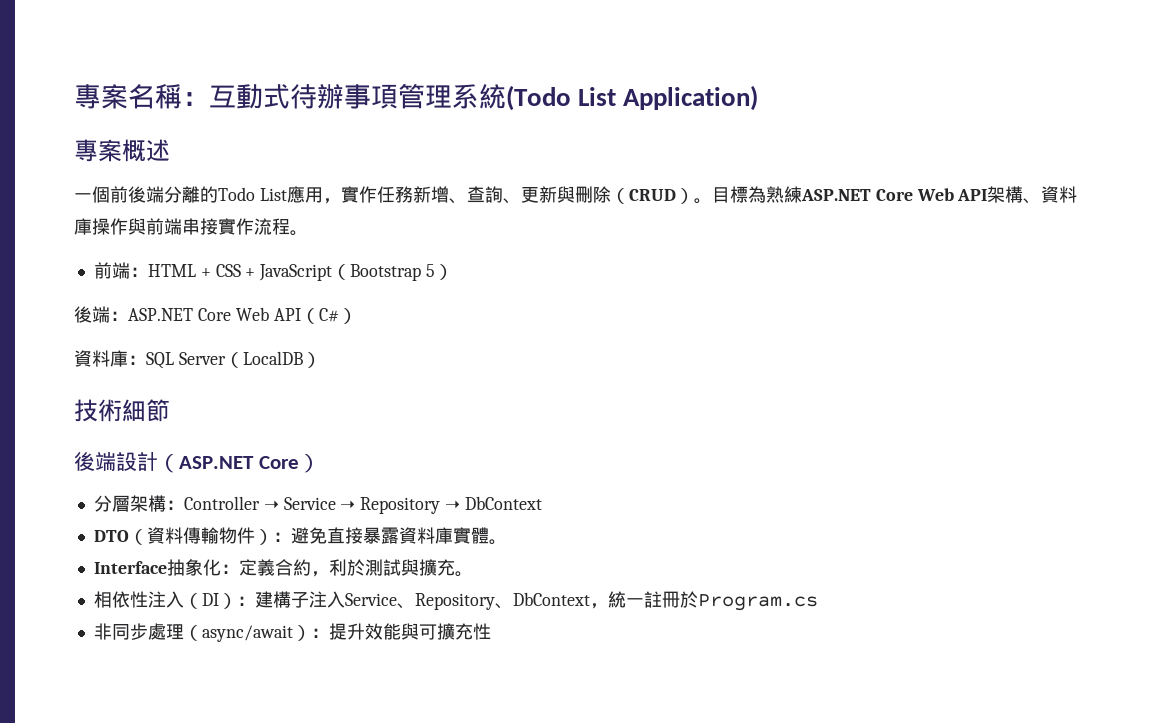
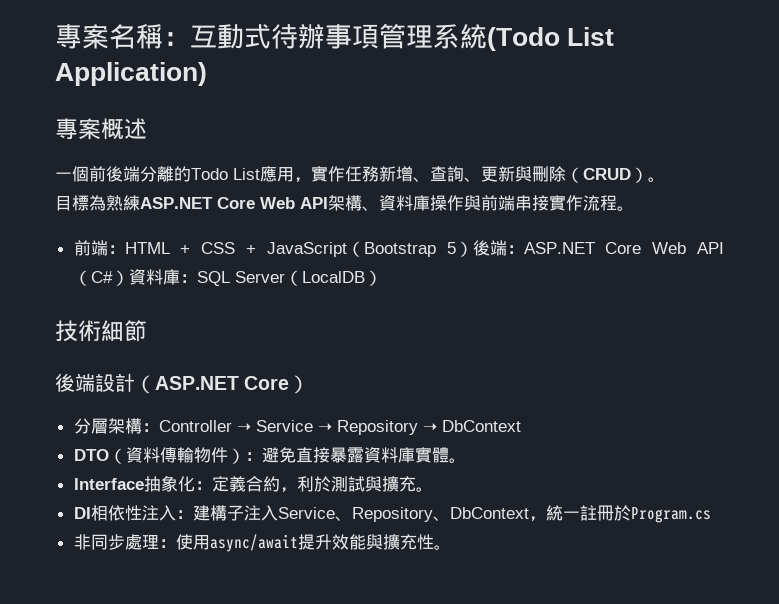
- 一個前後端分離的Todo List應用，實作任務新增、查詢、更新與刪除（CRUD）。目標為熟練ASP.NET Core Web API架構、資料庫操作與前端串接實作流程。
+ 一個前後端分離的Todo List應用，實作任務新增、查詢、更新與刪除（CRUD）。
+ 目標為熟練ASP.NET Core Web API架構、資料庫操作與前端串接實作流程。
- 前端：HTML + CSS + JavaScript（Bootstrap 5）
- 後端：ASP.NET Core Web API（C#）
- 資料庫：SQL Server（LocalDB）
+ 前端：HTML + CSS + JavaScript（Bootstrap 5）後端：ASP.NET Core Web API（C#）資料庫：SQL Server（LocalDB）
- 相依性注入（DI）：建構子注入Service、Repository、DbContext，統一註冊於Program.cs
+ DI相依性注入：建構子注入Service、Repository、DbContext，統一註冊於Program.cs
- 非同步處理（async/await）：提升效能與可擴充性
+ 非同步處理：使用async/await提升效能與擴充性。

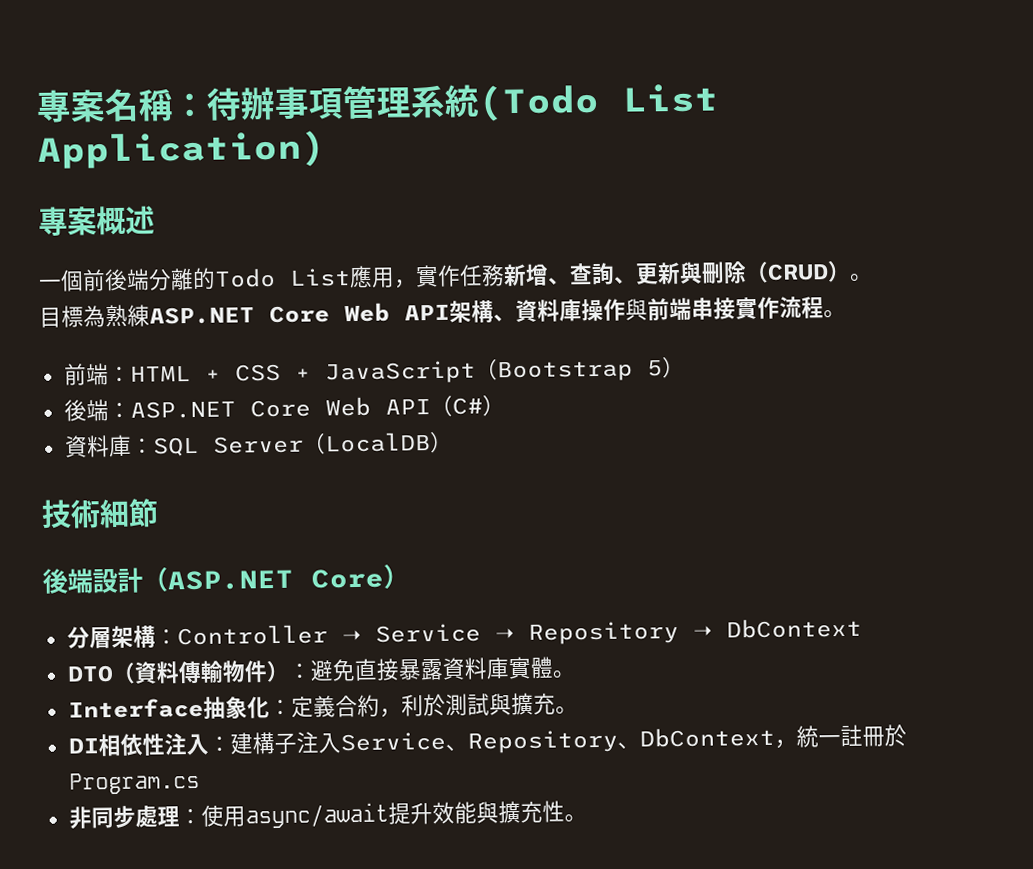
- 專案名稱：互動式待辦事項管理系統(Todo List Application)
+ 專案名稱：待辦事項管理系統(Todo List Application)
- 前端：HTML + CSS + JavaScript（Bootstrap 5）後端：ASP.NET Core Web API（C#）資料庫：SQL Server（LocalDB）
+ 前端：HTML + CSS + JavaScript（Bootstrap 5）
+ 後端：ASP.NET Core Web API（C#）
+ 資料庫：SQL Server（LocalDB）

